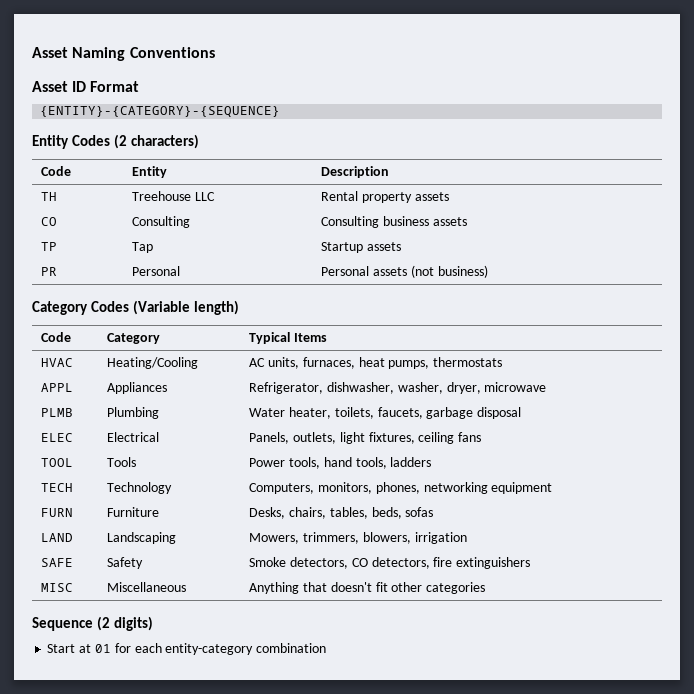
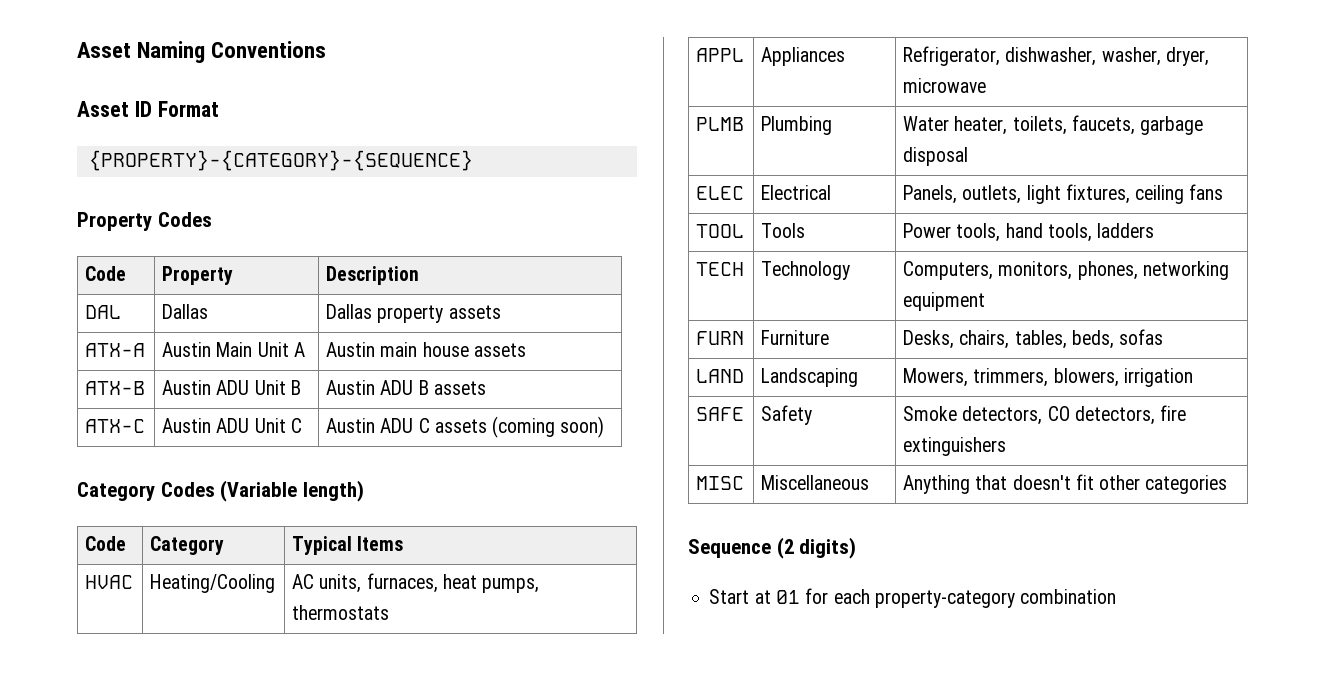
- {ENTITY}-{CATEGORY}-{SEQUENCE}
- Entity Codes (2 characters)
- Code | Entity | Description
+ {PROPERTY}-{CATEGORY}-{SEQUENCE}
+ Property Codes
+ Code | Property | Description
- TH | Treehouse LLC | Rental property assets
- CO | Consulting | Consulting business assets
- TP | Tap | Startup assets
- PR | Personal | Personal assets (not business)
+ DAL | Dallas | Dallas property assets
+ ATX-A | Austin Main Unit A | Austin main house assets
+ ATX-B | Austin ADU Unit B | Austin ADU B assets
+ ATX-C | Austin ADU Unit C | Austin ADU C assets (coming soon)
- Start at 01 for each entity-category combination
+ Start at 01 for each property-category combination

